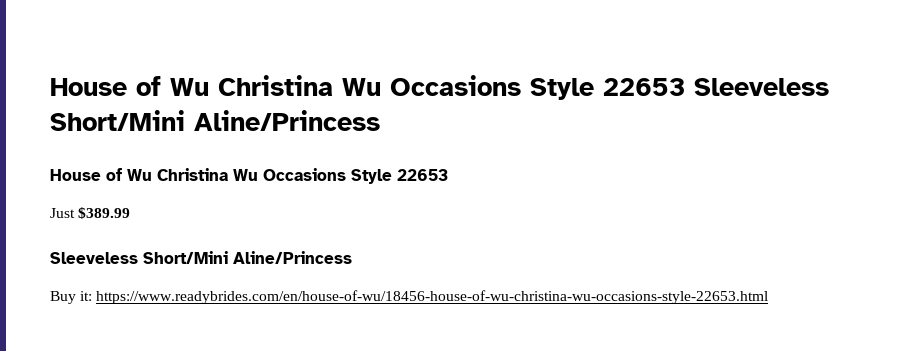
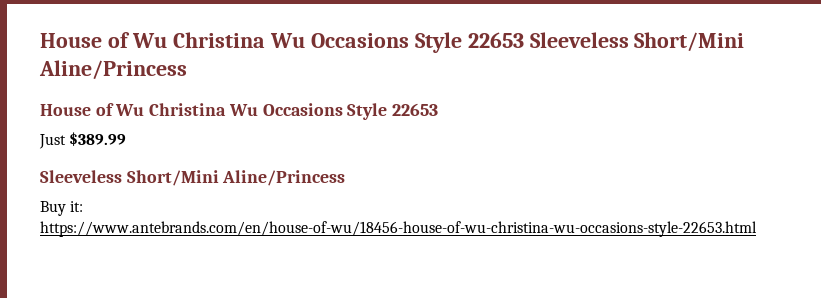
- Buy it: https://www.readybrides.com/en/house-of-wu/18456-house-of-wu-christina-wu-occasions-style-22653.html
+ Buy it: https://www.antebrands.com/en/house-of-wu/18456-house-of-wu-christina-wu-occasions-style-22653.html

